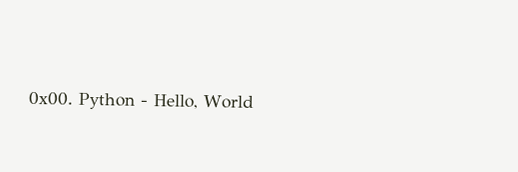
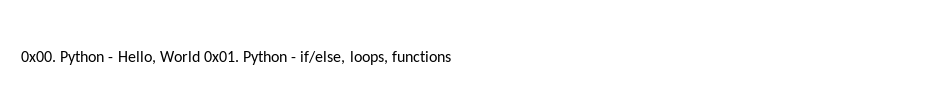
- Python - Hello, World
+ Python - Hello, World 0x01. Python - if/else, loops, functions

